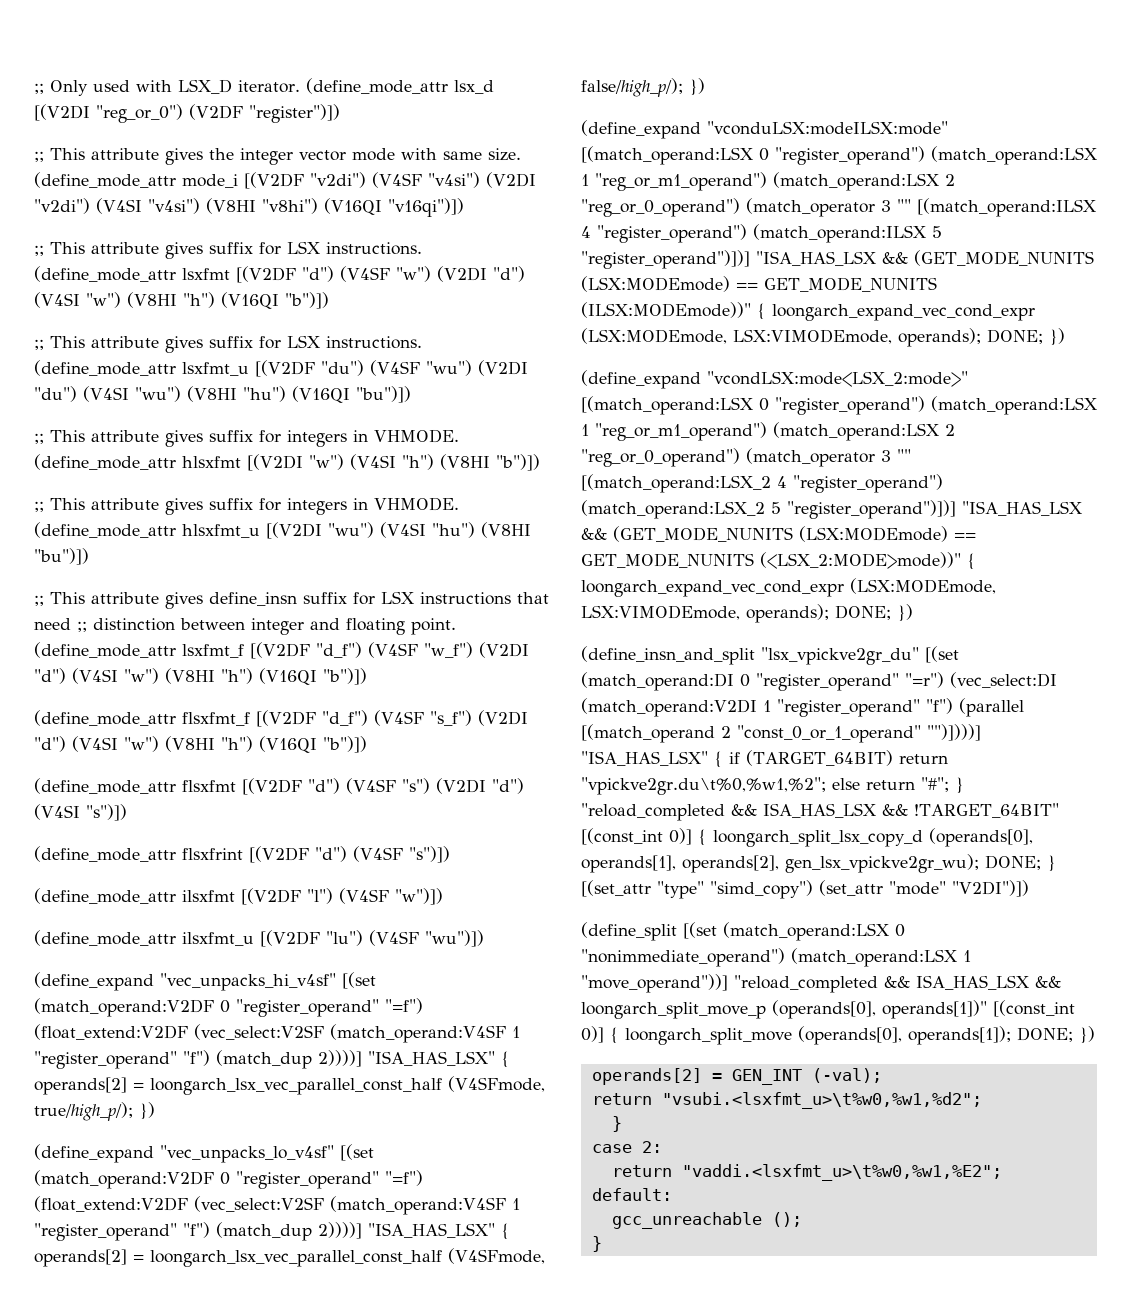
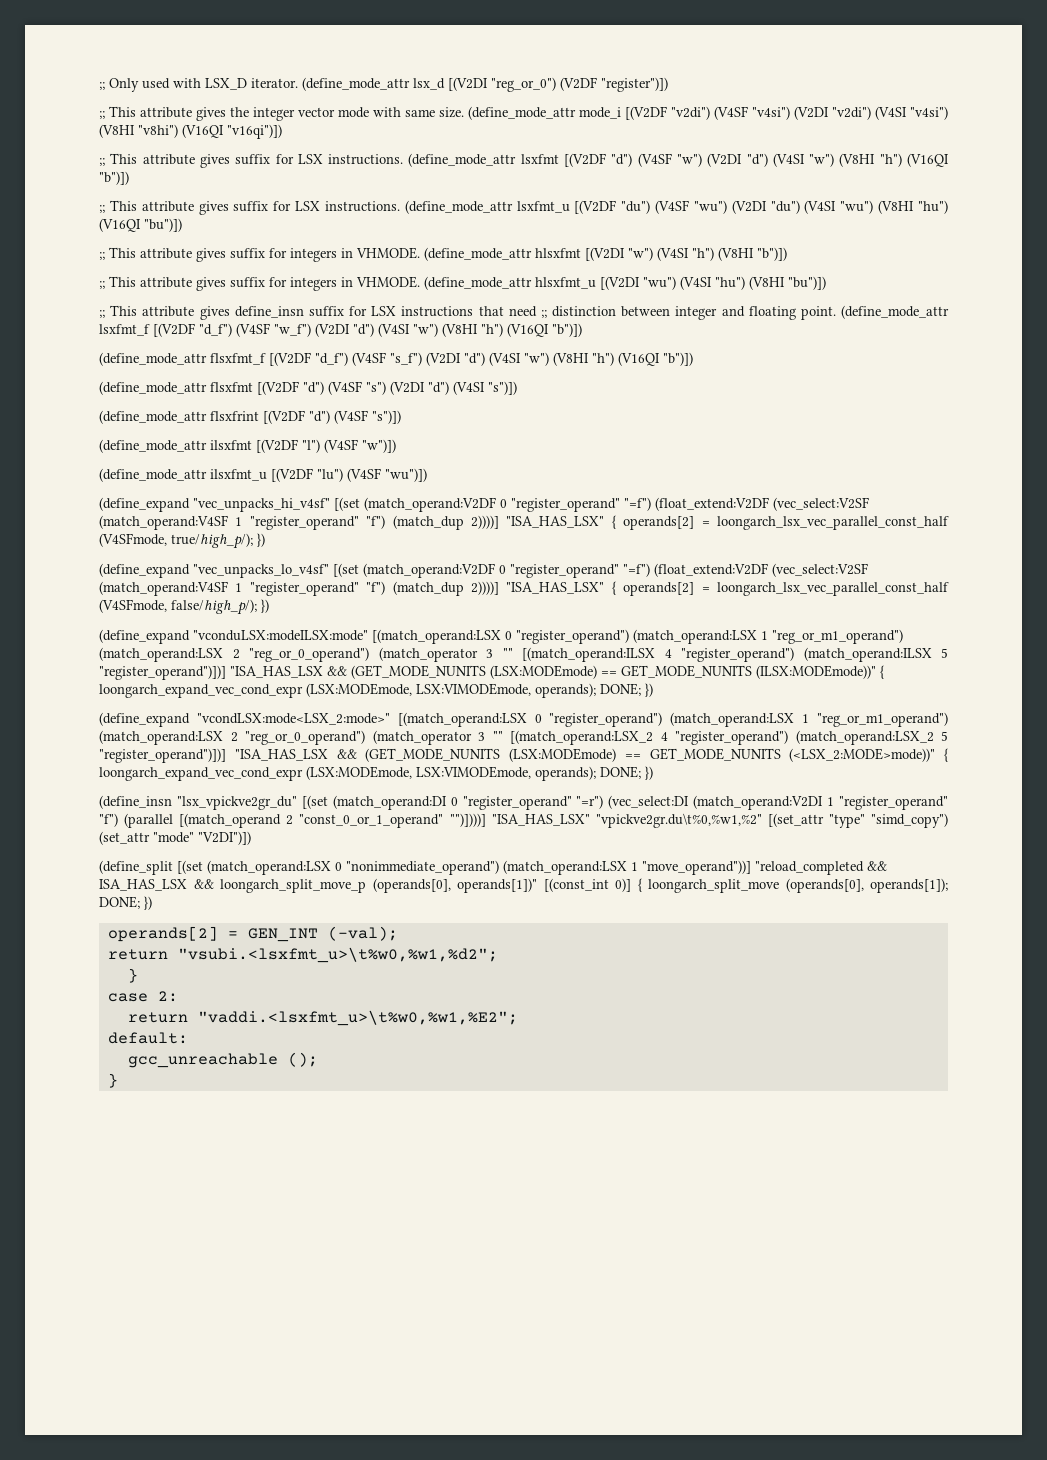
- (define_insn_and_split "lsx_vpickve2gr_du" [(set (match_operand:DI 0 "register_operand" "=r") (vec_select:DI (match_operand:V2DI 1 "register_operand" "f") (parallel [(match_operand 2 "const_0_or_1_operand" "")])))] "ISA_HAS_LSX" { if (TARGET_64BIT) return "vpickve2gr.du\t%0,%w1,%2"; else return "#"; } "reload_completed && ISA_HAS_LSX && !TARGET_64BIT" [(const_int 0)] { loongarch_split_lsx_copy_d (operands[0], operands[1], operands[2], gen_lsx_vpickve2gr_wu); DONE; } [(set_attr "type" "simd_copy") (set_attr "mode" "V2DI")])
+ (define_insn "lsx_vpickve2gr_du" [(set (match_operand:DI 0 "register_operand" "=r") (vec_select:DI (match_operand:V2DI 1 "register_operand" "f") (parallel [(match_operand 2 "const_0_or_1_operand" "")])))] "ISA_HAS_LSX" "vpickve2gr.du\t%0,%w1,%2" [(set_attr "type" "simd_copy") (set_attr "mode" "V2DI")])

